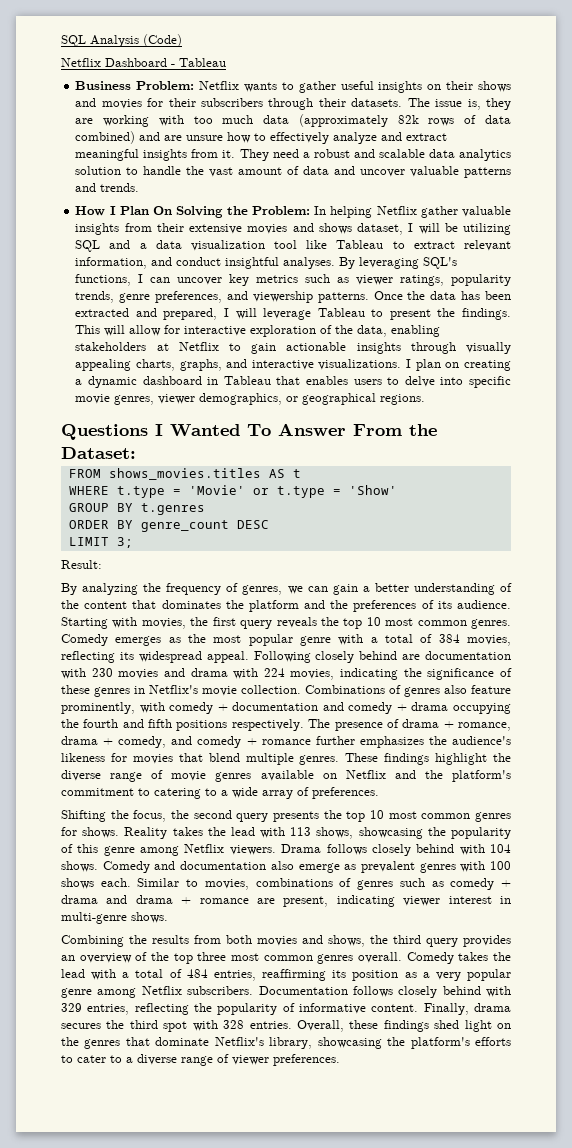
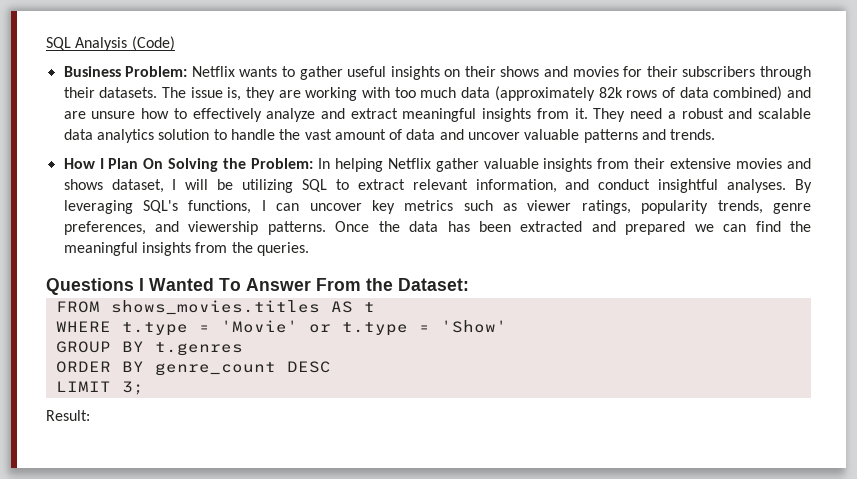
- Netflix Dashboard - Tableau
- How I Plan On Solving the Problem: In helping Netflix gather valuable insights from their extensive movies and shows dataset, I will be utilizing SQL and a data visualization tool like Tableau to extract relevant information, and conduct insightful analyses.
+ How I Plan On Solving the Problem: In helping Netflix gather valuable insights from their extensive movies and shows dataset, I will be utilizing SQL to extract relevant information, and conduct insightful analyses.
- Once the data has been extracted and prepared, I will leverage Tableau to present the findings. This will allow for interactive exploration of the data, enabling stakeholders at Netflix to gain actionable insights through visually appealing charts, graphs, and interactive visualizations. I plan on creating a dynamic dashboard in Tableau that enables users to delve into specific movie genres, viewer demographics, or geographical regions.
+ Once the data has been extracted and prepared we can find the meaningful insights from the queries.
- By analyzing the frequency of genres, we can gain a better understanding of the content that dominates the platform and the preferences of its audience. Starting with movies, the first query reveals the top 10 most common genres. Comedy emerges as the most popular genre with a total of 384 movies, reflecting its widespread appeal. Following closely behind are documentation with 230 movies and drama with 224 movies, indicating the significance of these genres in Netflix's movie collection. Combinations of genres also feature prominently, with comedy + documentation and comedy + drama occupying the fourth and fifth positions respectively. The presence of drama + romance, drama + comedy, and comedy + romance further emphasizes the audience's likeness for movies that blend multiple genres. These findings highlight the diverse range of movie genres available on Netflix and the platform's commitment to catering to a wide array of preferences.
- Shifting the focus, the second query presents the top 10 most common genres for shows. Reality takes the lead with 113 shows, showcasing the popularity of this genre among Netflix viewers. Drama follows closely behind with 104 shows. Comedy and documentation also emerge as prevalent genres with 100 shows each. Similar to movies, combinations of genres such as comedy + drama and drama + romance are present, indicating viewer interest in multi-genre shows.
- Combining the results from both movies and shows, the third query provides an overview of the top three most common genres overall. Comedy takes the lead with a total of 484 entries, reaffirming its position as a very popular genre among Netflix subscribers. Documentation follows closely behind with 329 entries, reflecting the popularity of informative content. Finally, drama secures the third spot with 328 entries. Overall, these findings shed light on the genres that dominate Netflix's library, showcasing the platform's efforts to cater to a diverse range of viewer preferences.

